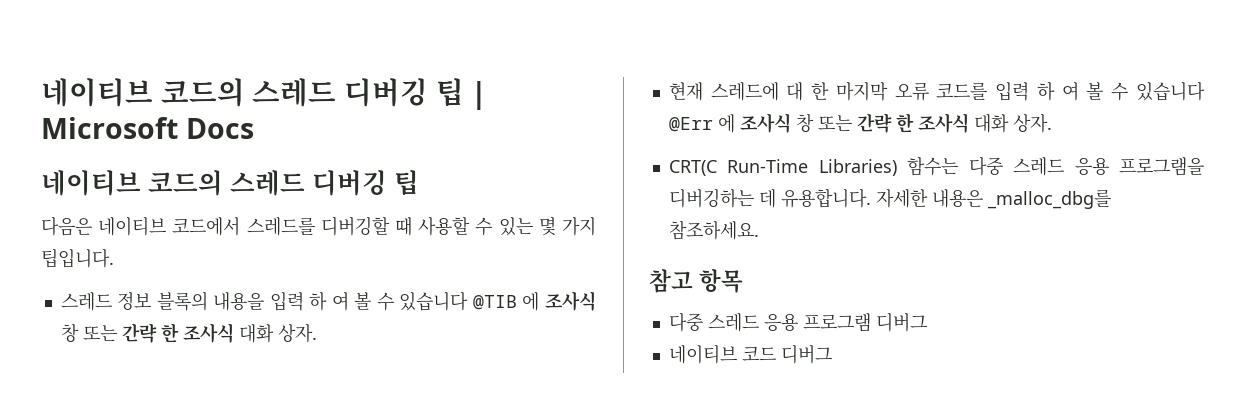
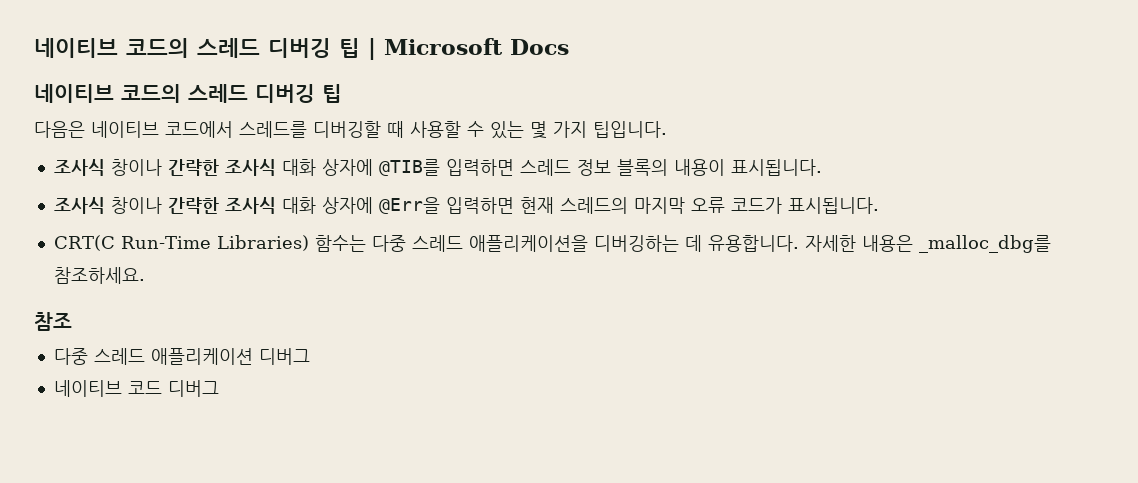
- 스레드 정보 블록의 내용을 입력 하 여 볼 수 있습니다 @TIB 에 조사식 창 또는 간략 한 조사식 대화 상자.
- 현재 스레드에 대 한 마지막 오류 코드를 입력 하 여 볼 수 있습니다 @Err 에 조사식 창 또는 간략 한 조사식 대화 상자.
+ 조사식 창이나 간략한 조사식 대화 상자에 @TIB를 입력하면 스레드 정보 블록의 내용이 표시됩니다.
+ 조사식 창이나 간략한 조사식 대화 상자에 @Err을 입력하면 현재 스레드의 마지막 오류 코드가 표시됩니다.
- CRT(C Run-Time Libraries) 함수는 다중 스레드 응용 프로그램을 디버깅하는 데 유용합니다.
+ CRT(C Run-Time Libraries) 함수는 다중 스레드 애플리케이션을 디버깅하는 데 유용합니다.
- 참고 항목
- 다중 스레드 응용 프로그램 디버그
+ 참조
+ 다중 스레드 애플리케이션 디버그

